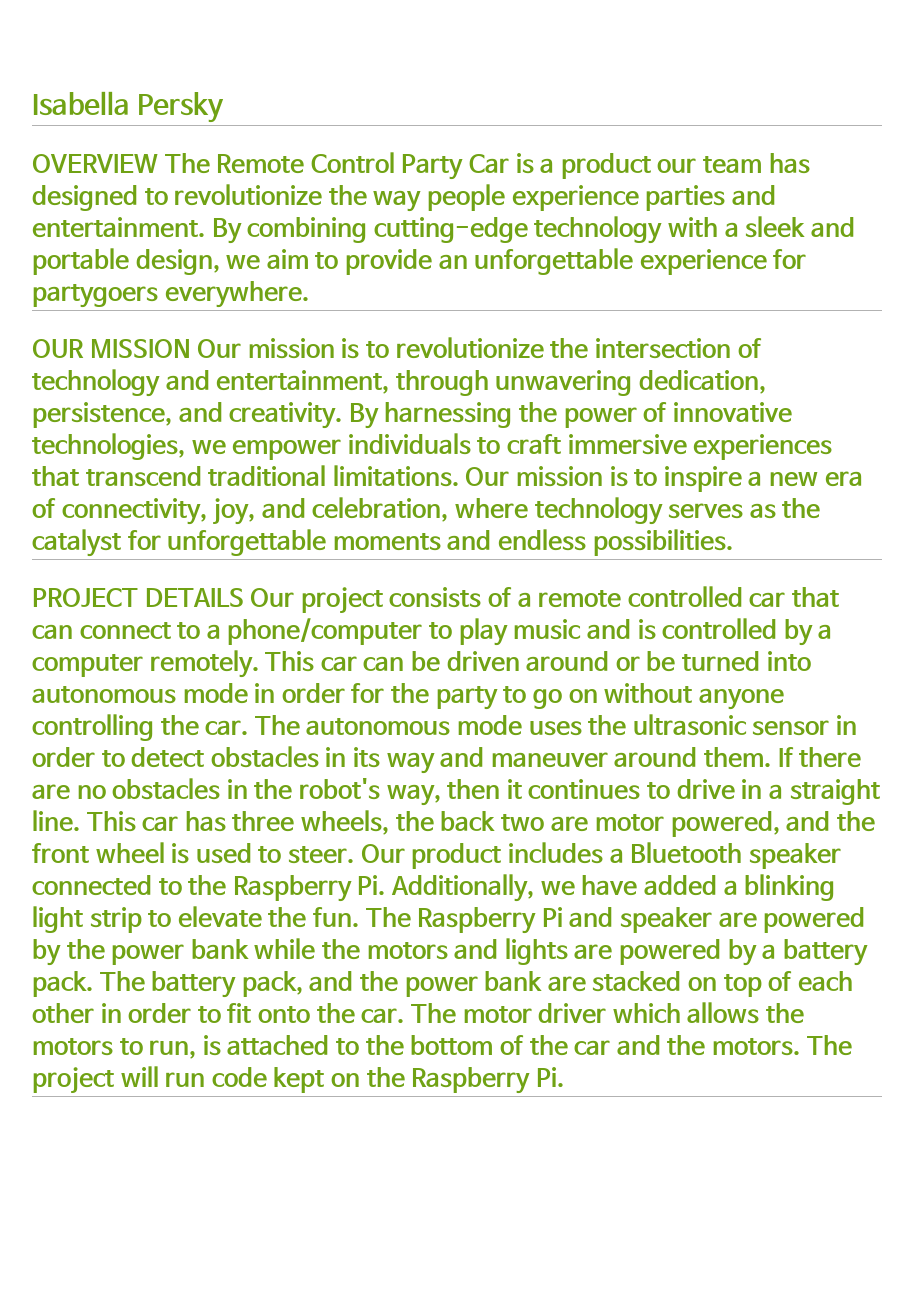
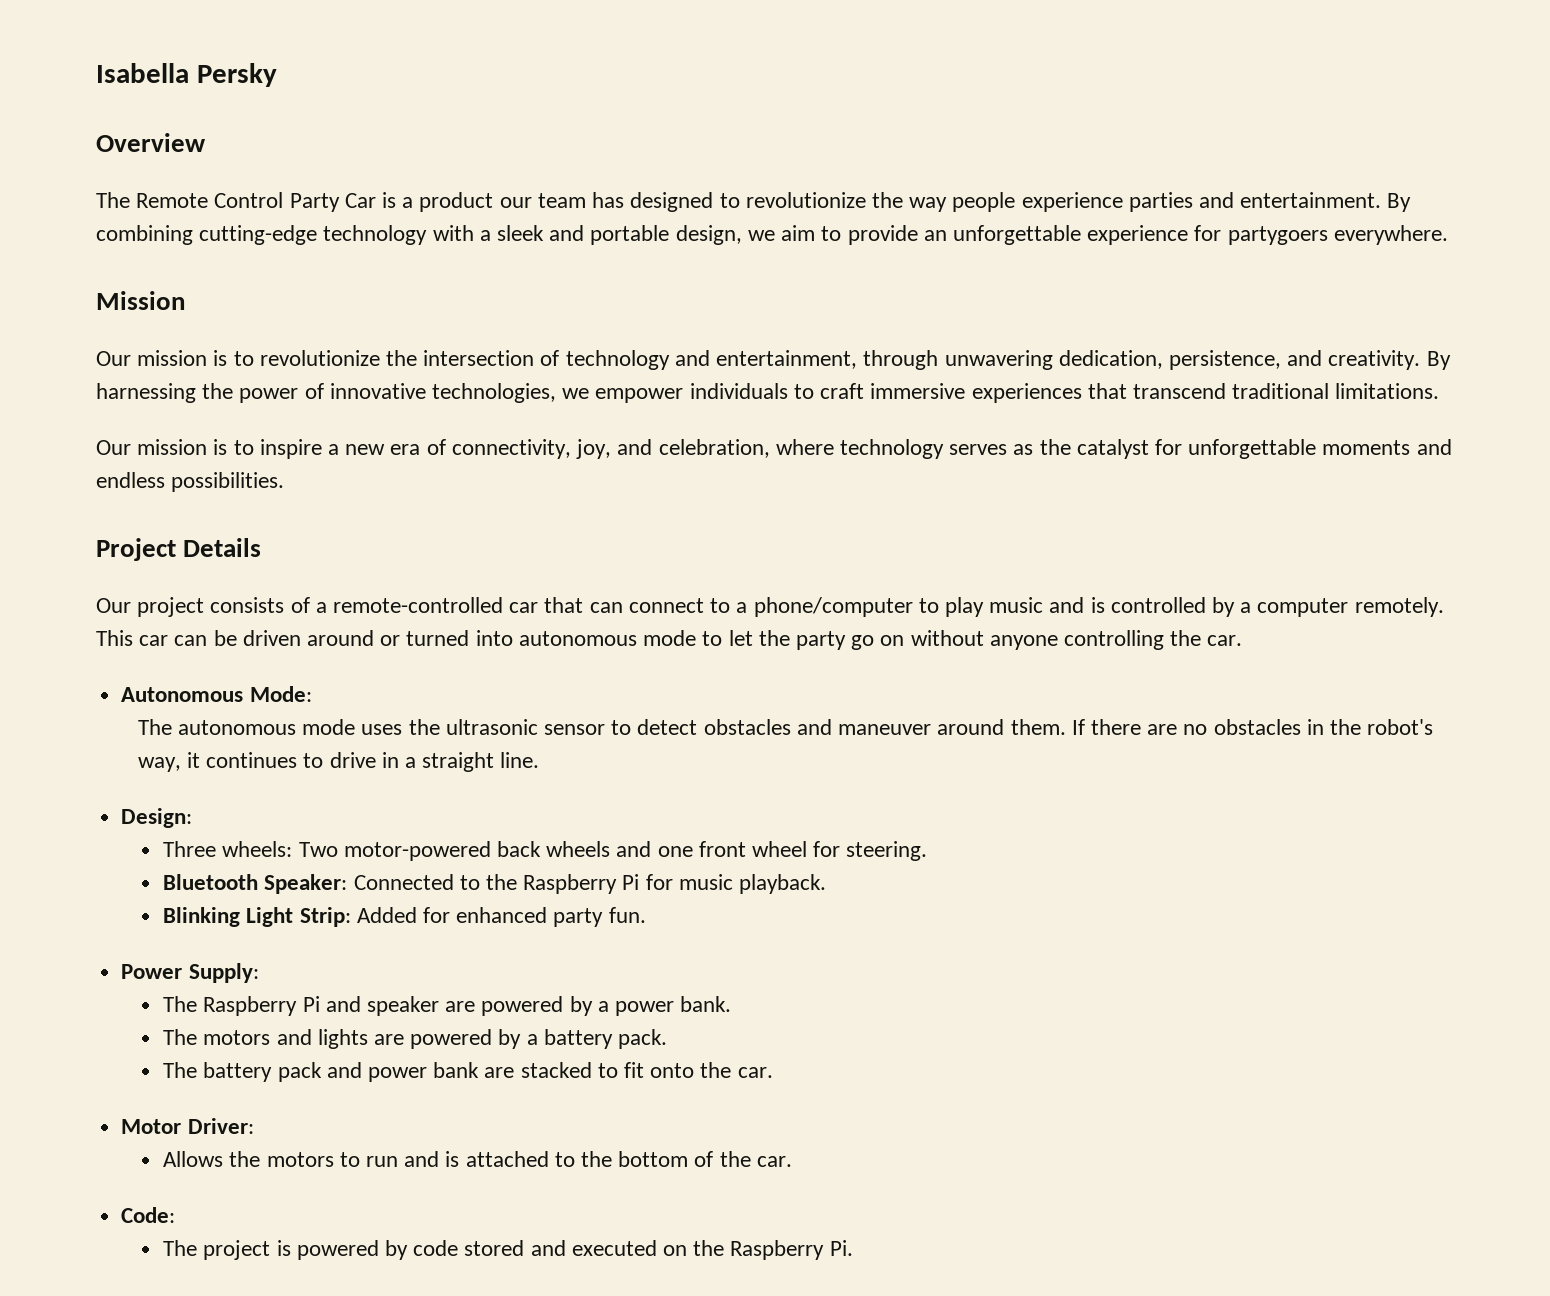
- OVERVIEW The Remote Control Party Car is a product our team has designed to revolutionize the way people experience parties and entertainment.
+ Overview
+ The Remote Control Party Car is a product our team has designed to revolutionize the way people experience parties and entertainment.
- OUR MISSION Our mission is to revolutionize the intersection of technology and entertainment, through unwavering dedication, persistence, and creativity.
+ Mission
+ Our mission is to revolutionize the intersection of technology and entertainment, through unwavering dedication, persistence, and creativity.
- By harnessing the power of innovative technologies, we empower individuals to craft immersive experiences that transcend traditional limitations. Our mission is to inspire a new era of connectivity, joy, and celebration, where technology serves as the catalyst for unforgettable moments and endless possibilities.
+ By harnessing the power of innovative technologies, we empower individuals to craft immersive experiences that transcend traditional limitations.
+ Our mission is to inspire a new era of connectivity, joy, and celebration, where technology serves as the catalyst for unforgettable moments and endless possibilities.
- PROJECT DETAILS Our project consists of a remote controlled car that can connect to a phone/computer to play music and is controlled by a computer remotely.
+ Project Details
+ Our project consists of a remote-controlled car that can connect to a phone/computer to play music and is controlled by a computer remotely.
- This car can be driven around or be turned into autonomous mode in order for the party to go on without anyone controlling the car. The autonomous mode uses the ultrasonic sensor in order to detect obstacles in its way and maneuver around them.
+ This car can be driven around or turned into autonomous mode to let the party go on without anyone controlling the car.
+ Autonomous Mode:
+ The autonomous mode uses the ultrasonic sensor to detect obstacles and maneuver around them.
- If there are no obstacles in the robot's way, then it continues to drive in a straight line. This car has three wheels, the back two are motor powered, and the front wheel is used to steer. Our product includes a Bluetooth speaker connected to the Raspberry Pi. Additionally, we have added a blinking light strip to elevate the fun. The Raspberry Pi and speaker are powered by the power bank while the motors and lights are powered by a battery pack. The battery pack, and the power bank are stacked on top of each other in order to fit onto the car. The motor driver which allows the motors to run, is attached to the bottom of the car and the motors. The project will run code kept on the Raspberry Pi.
+ If there are no obstacles in the robot's way, it continues to drive in a straight line.
+ Design:
+ Three wheels: Two motor-powered back wheels and one front wheel for steering.
+ Bluetooth Speaker: Connected to the Raspberry Pi for music playback.
+ Blinking Light Strip: Added for enhanced party fun.
+ Power Supply:
+ The Raspberry Pi and speaker are powered by a power bank.
+ The motors and lights are powered by a battery pack.
+ The battery pack and power bank are stacked to fit onto the car.
+ Motor Driver:
+ Allows the motors to run and is attached to the bottom of the car.
+ Code:
+ The project is powered by code stored and executed on the Raspberry Pi.

